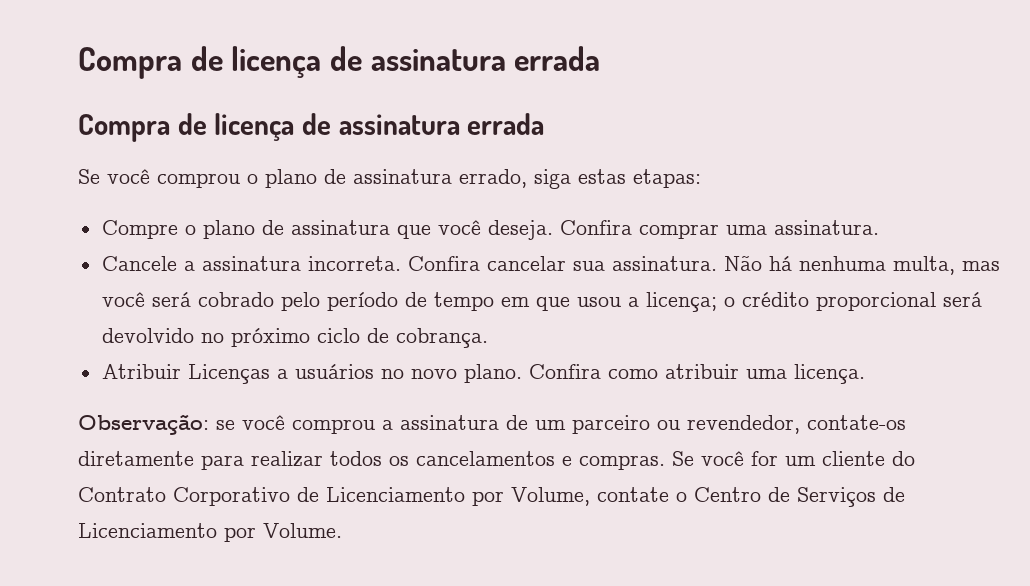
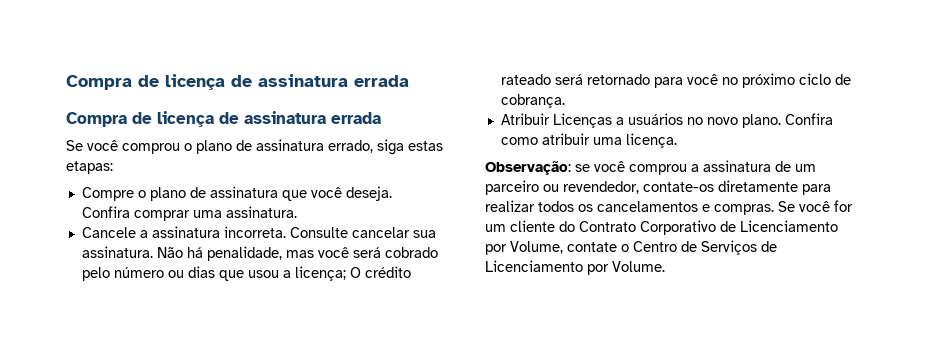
- Confira cancelar sua assinatura.
+ Consulte cancelar sua assinatura.
- Não há nenhuma multa, mas você será cobrado pelo período de tempo em que usou a licença; o crédito proporcional será devolvido no próximo ciclo de cobrança.
+ Não há penalidade, mas você será cobrado pelo número ou dias que usou a licença; O crédito rateado será retornado para você no próximo ciclo de cobrança.

